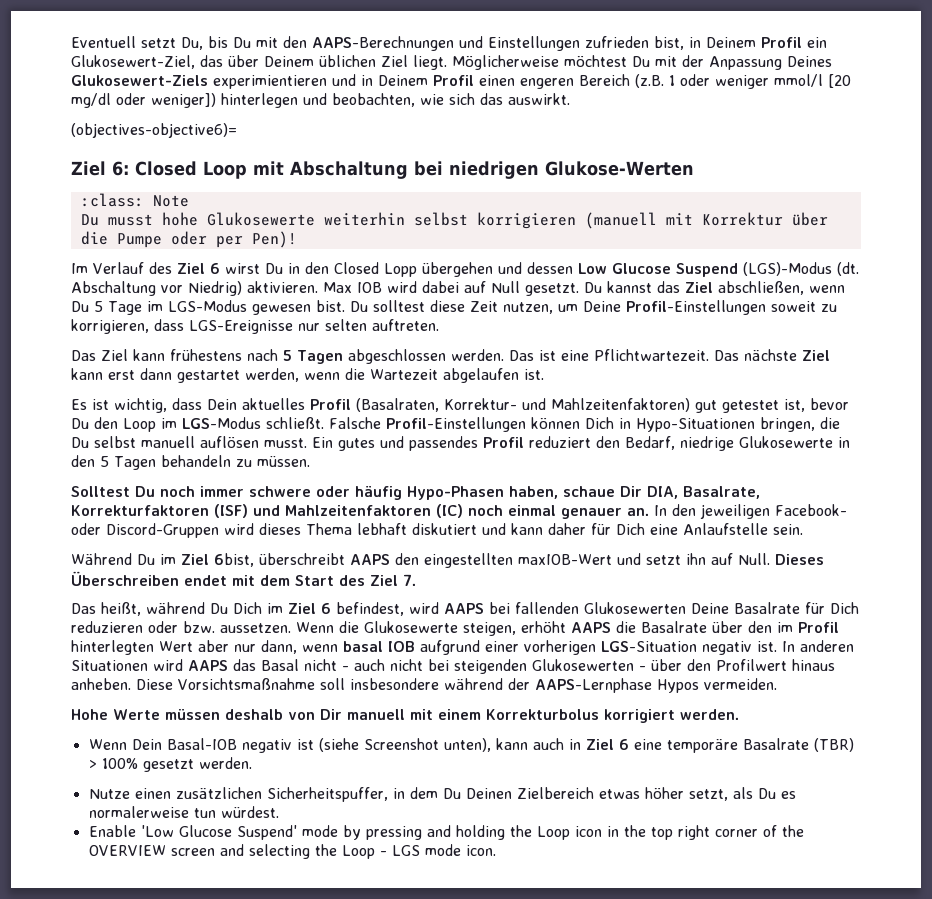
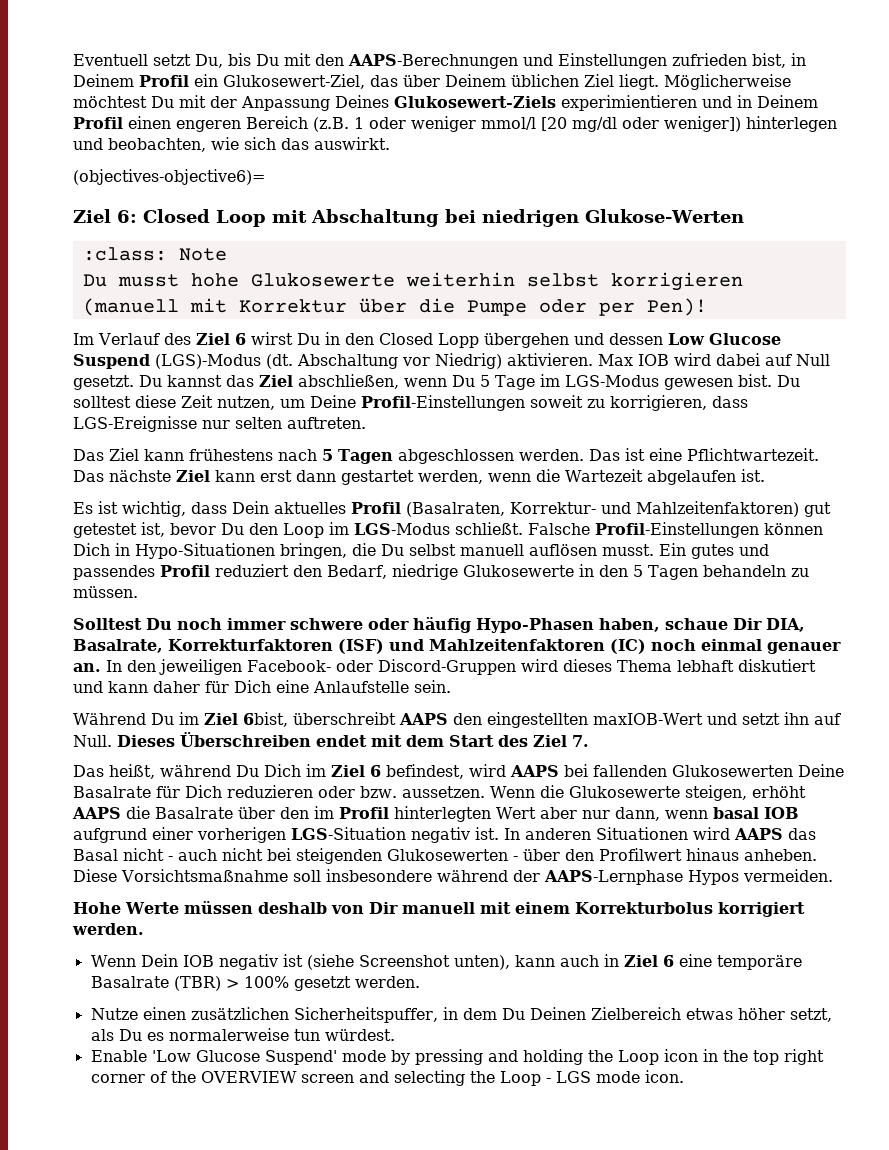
- Wenn Dein Basal-IOB negativ ist (siehe Screenshot unten), kann auch in Ziel 6 eine temporäre Basalrate (TBR) > 100% gesetzt werden.
+ Wenn Dein IOB negativ ist (siehe Screenshot unten), kann auch in Ziel 6 eine temporäre Basalrate (TBR) > 100% gesetzt werden.

